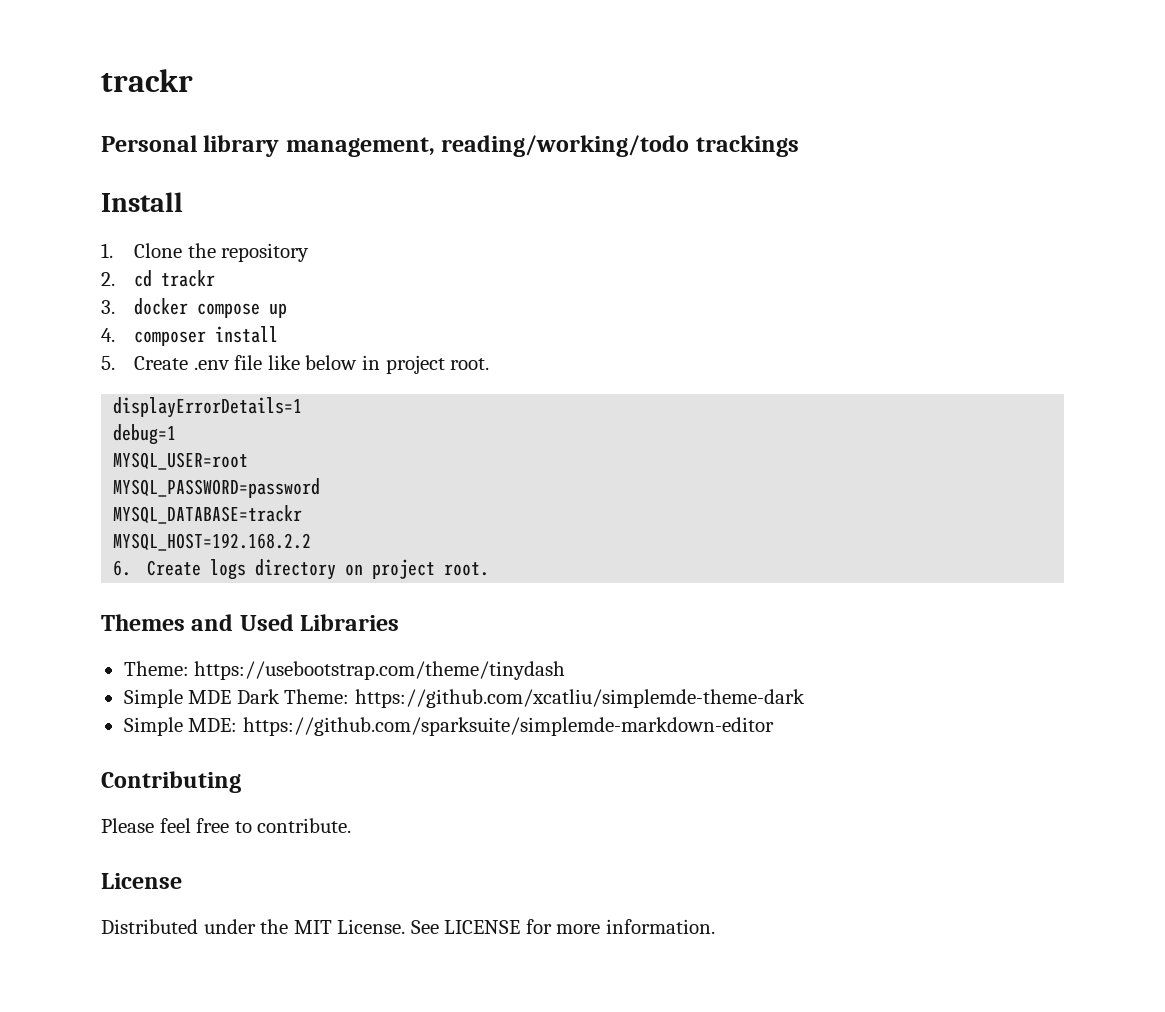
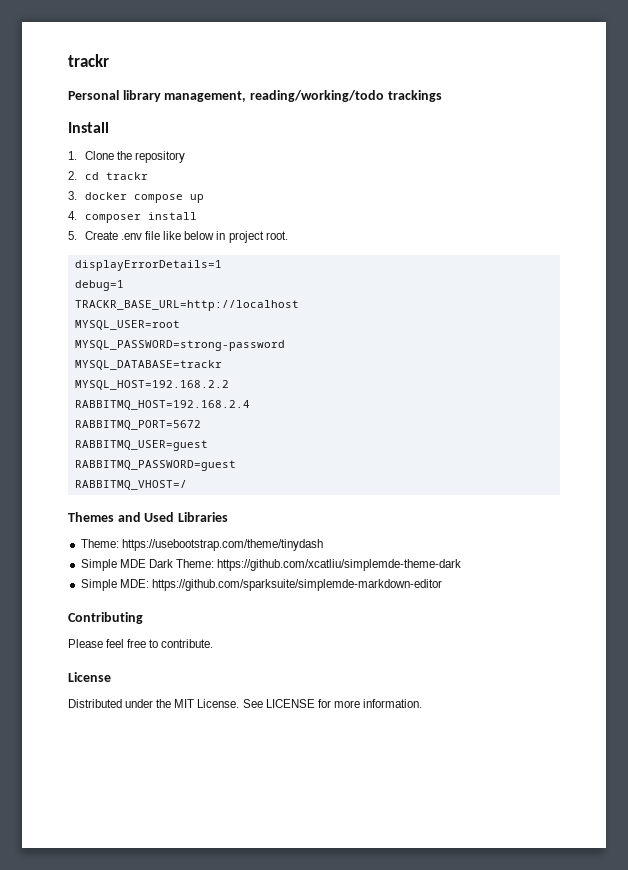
+ TRACKR_BASE_URL=http://localhost
- MYSQL_PASSWORD=password
+ MYSQL_PASSWORD=strong-password
- 6. Create logs directory on project root.
+ RABBITMQ_HOST=192.168.2.4
+ RABBITMQ_PORT=5672
+ RABBITMQ_USER=guest
+ RABBITMQ_PASSWORD=guest
+ RABBITMQ_VHOST=/

